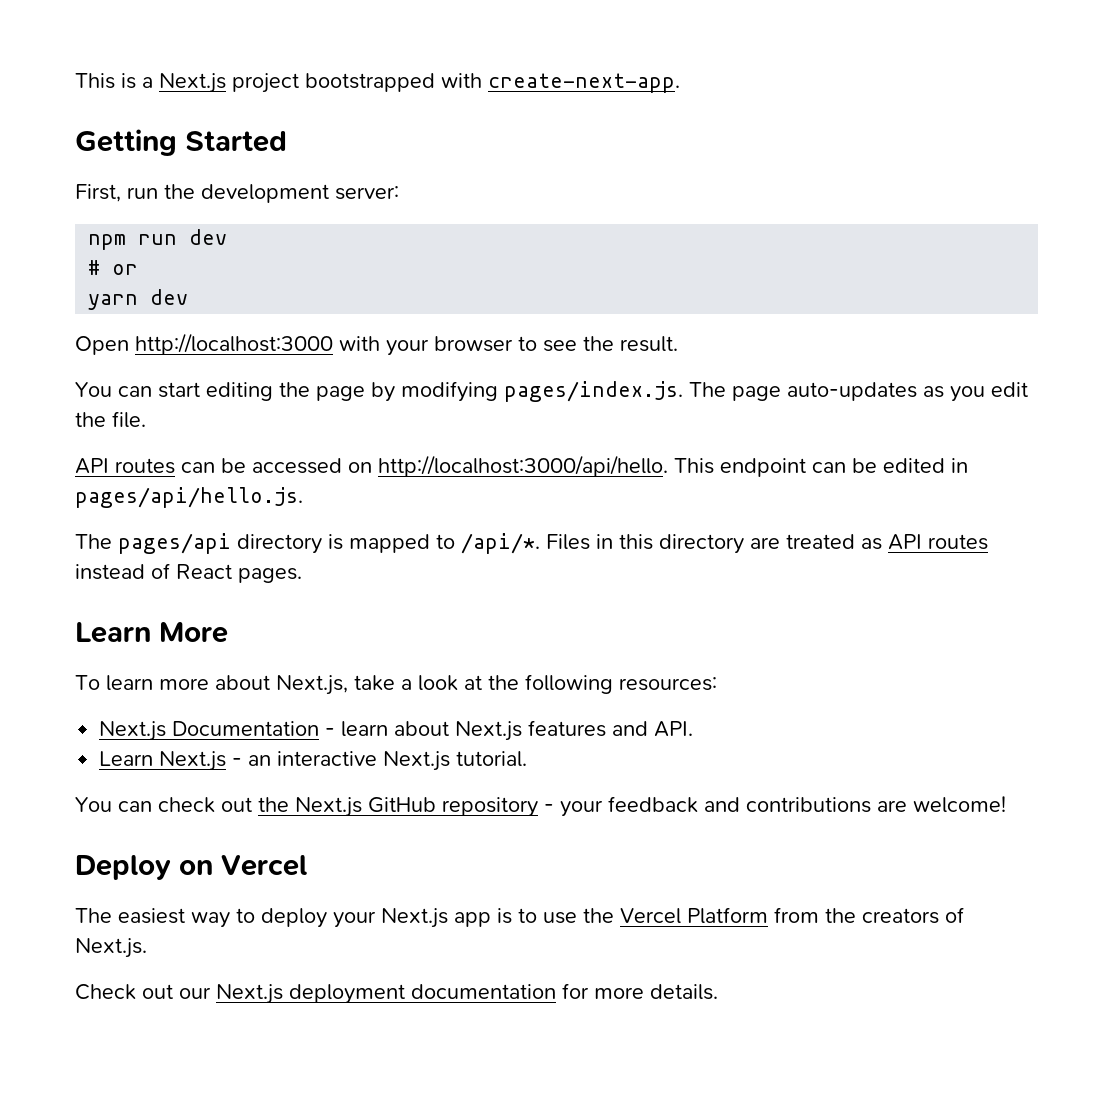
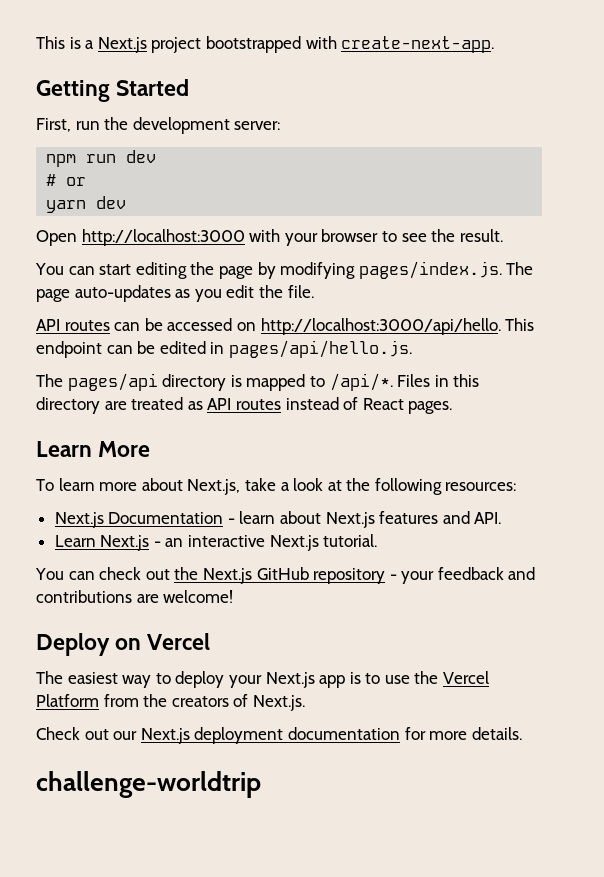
+ challenge-worldtrip

